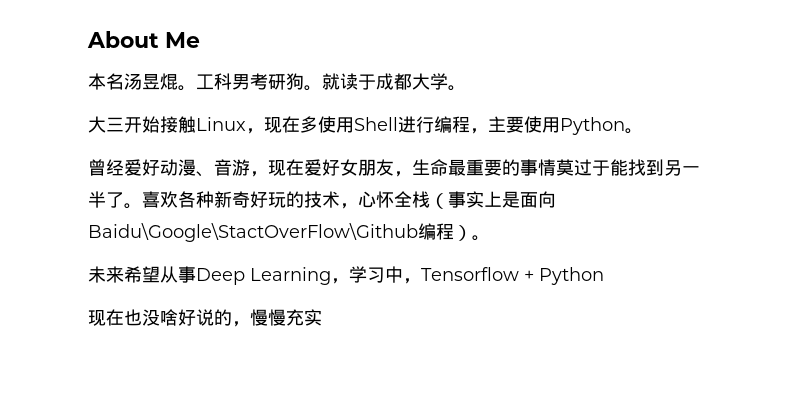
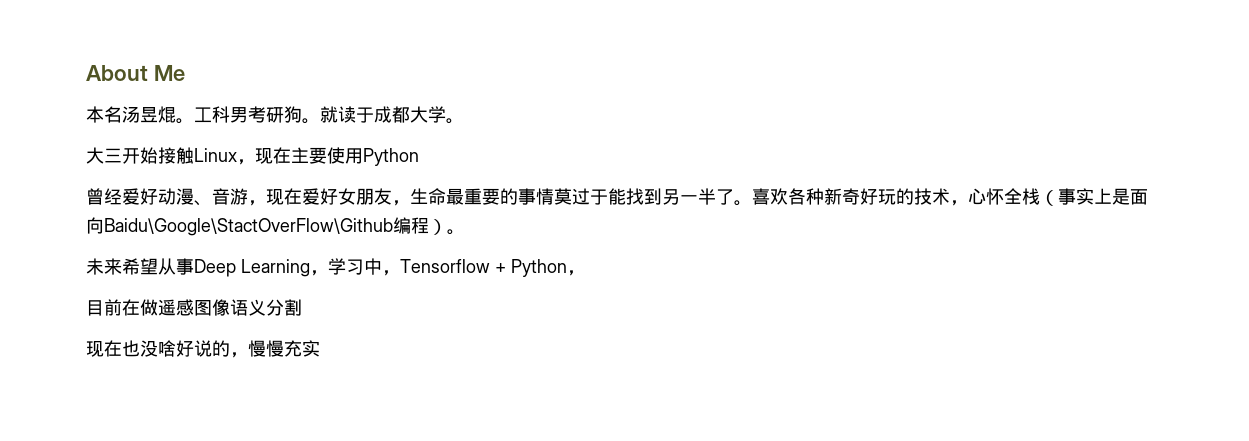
- 大三开始接触Linux，现在多使用Shell进行编程，主要使用Python。
+ 大三开始接触Linux，现在主要使用Python
- 未来希望从事Deep Learning，学习中，Tensorflow + Python
+ 未来希望从事Deep Learning，学习中，Tensorflow + Python，
+ 目前在做遥感图像语义分割

